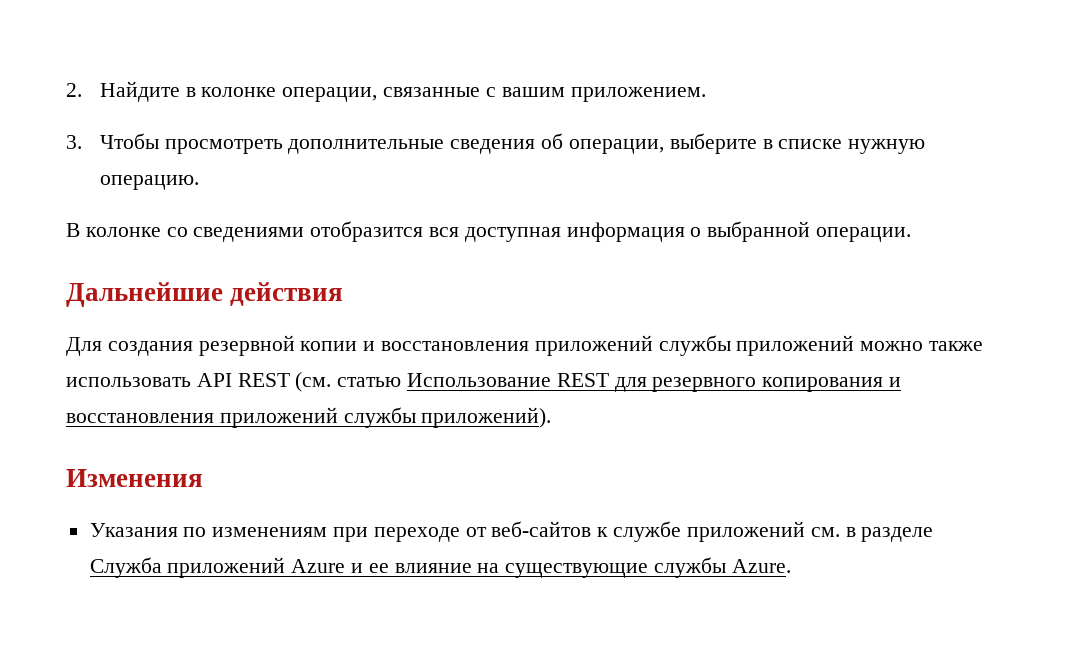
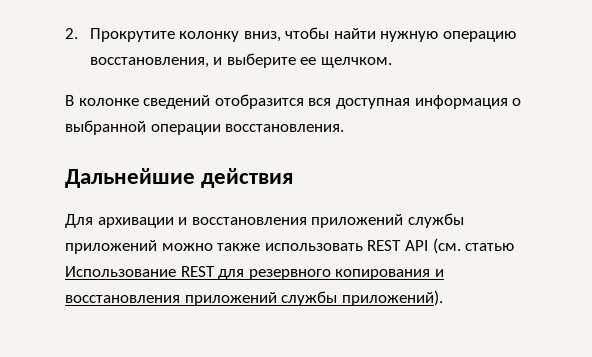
- 2. Найдите в колонке операции, связанные с вашим приложением.
- 3. Чтобы просмотреть дополнительные сведения об операции, выберите в списке нужную операцию.
+ 2. Прокрутите колонку вниз, чтобы найти нужную операцию восстановления, и выберите ее щелчком.
- В колонке со сведениями отобразится вся доступная информация о выбранной операции.
+ В колонке сведений отобразится вся доступная информация о выбранной операции восстановления.
- Для создания резервной копии и восстановления приложений службы приложений можно также использовать API REST (см. статью Использование REST для резервного копирования и восстановления приложений службы приложений).
+ Для архивации и восстановления приложений службы приложений можно также использовать REST API (см. статью Использование REST для резервного копирования и восстановления приложений службы приложений).
- Изменения
- Указания по изменениям при переходе от веб-сайтов к службе приложений см. в разделе Служба приложений Azure и ее влияние на существующие службы Azure.

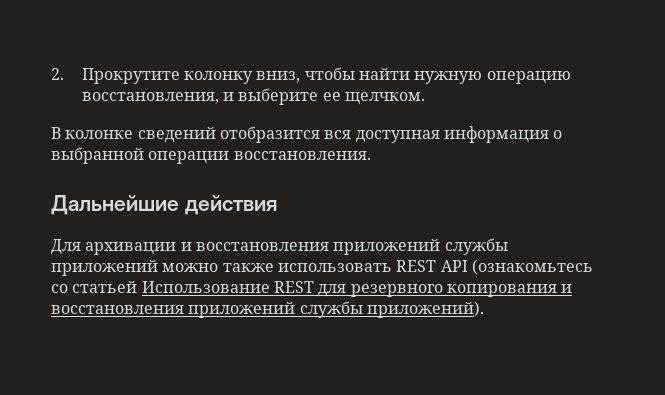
- Для архивации и восстановления приложений службы приложений можно также использовать REST API (см. статью Использование REST для резервного копирования и восстановления приложений службы приложений).
+ Для архивации и восстановления приложений службы приложений можно также использовать REST API (ознакомьтесь со статьей Использование REST для резервного копирования и восстановления приложений службы приложений).

